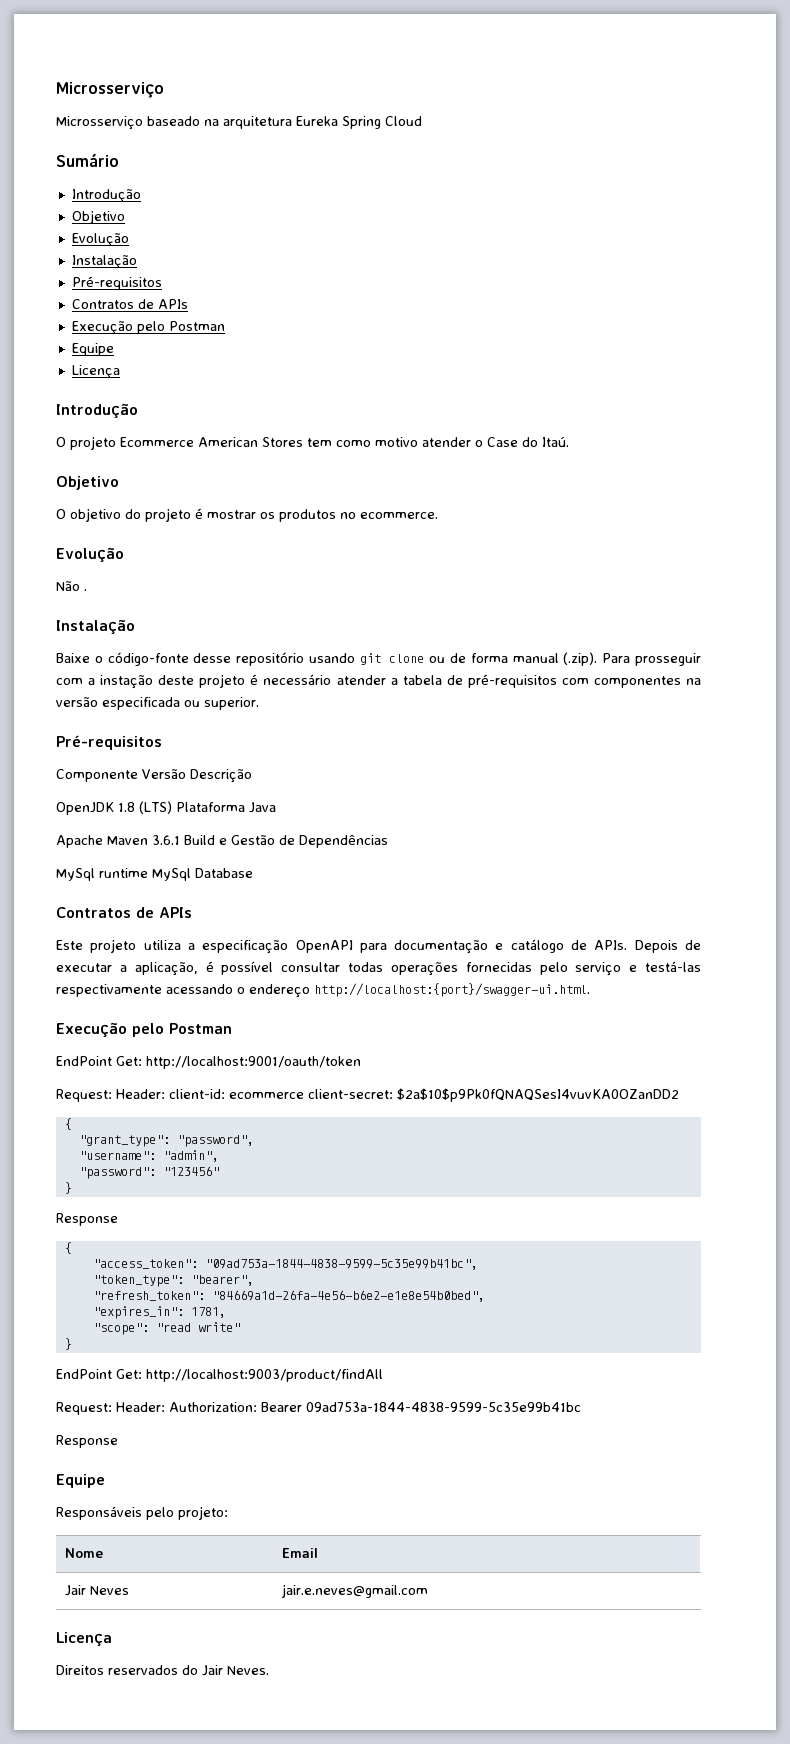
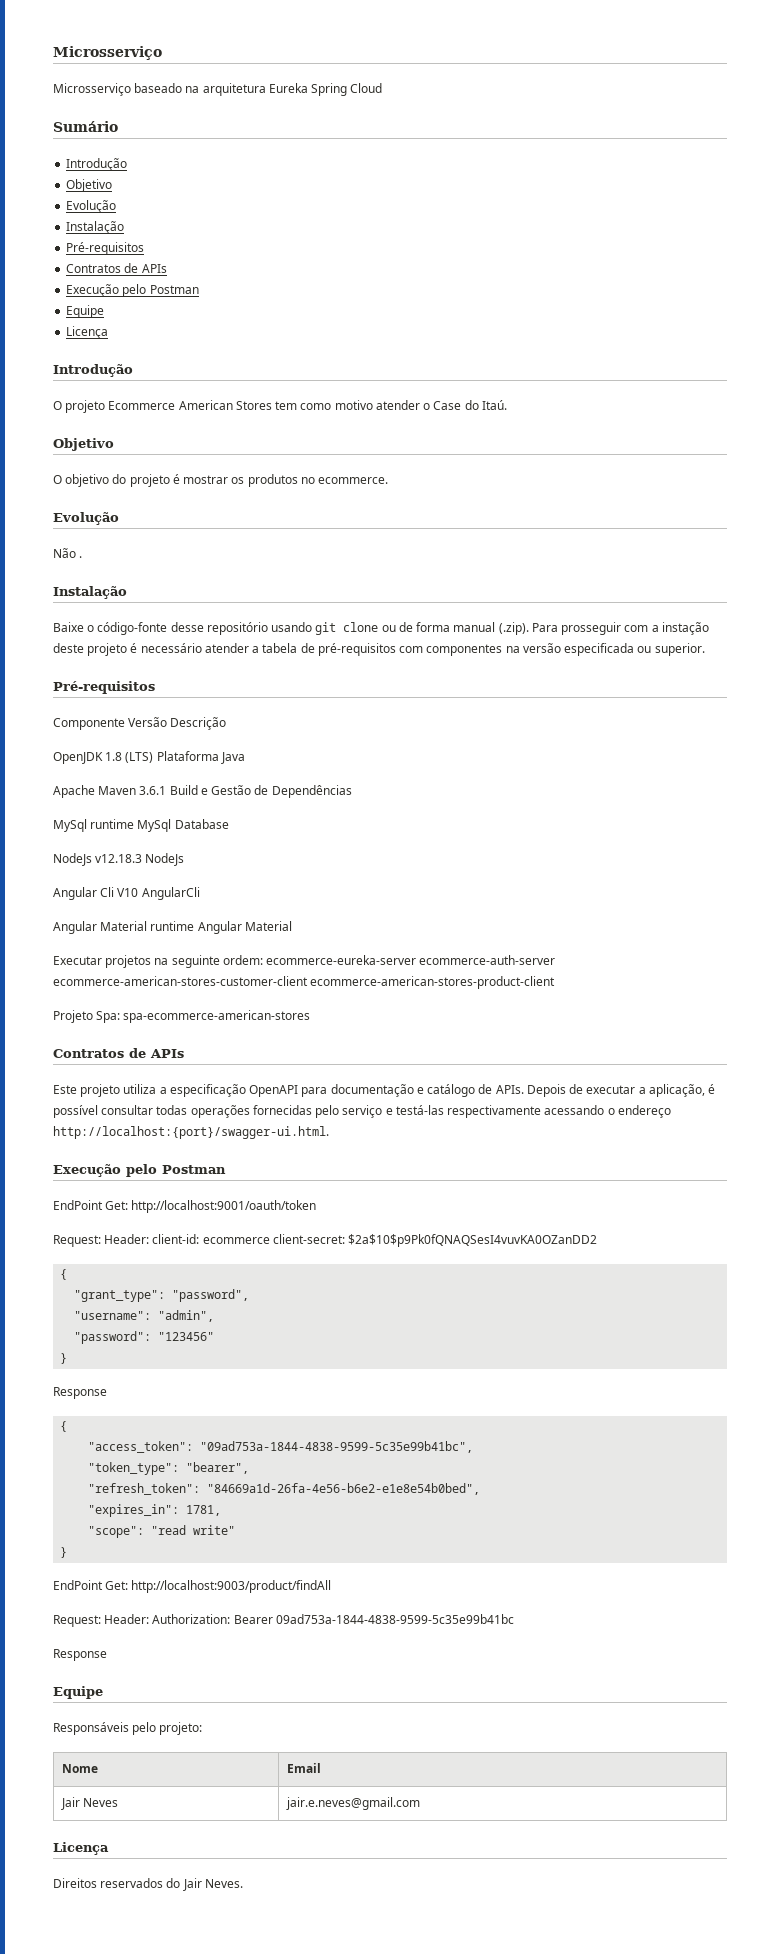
+ NodeJs v12.18.3 NodeJs
+ Angular Cli V10 AngularCli
+ Angular Material runtime Angular Material
+ Executar projetos na seguinte ordem: ecommerce-eureka-server ecommerce-auth-server ecommerce-american-stores-customer-client ecommerce-american-stores-product-client
+ Projeto Spa: spa-ecommerce-american-stores

